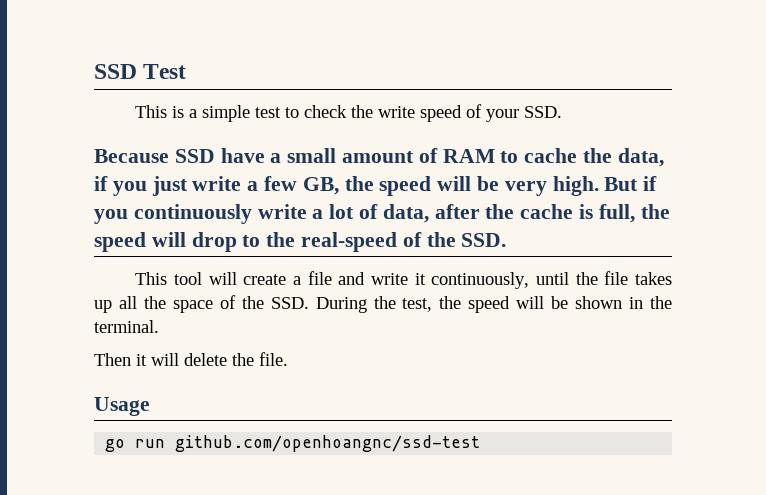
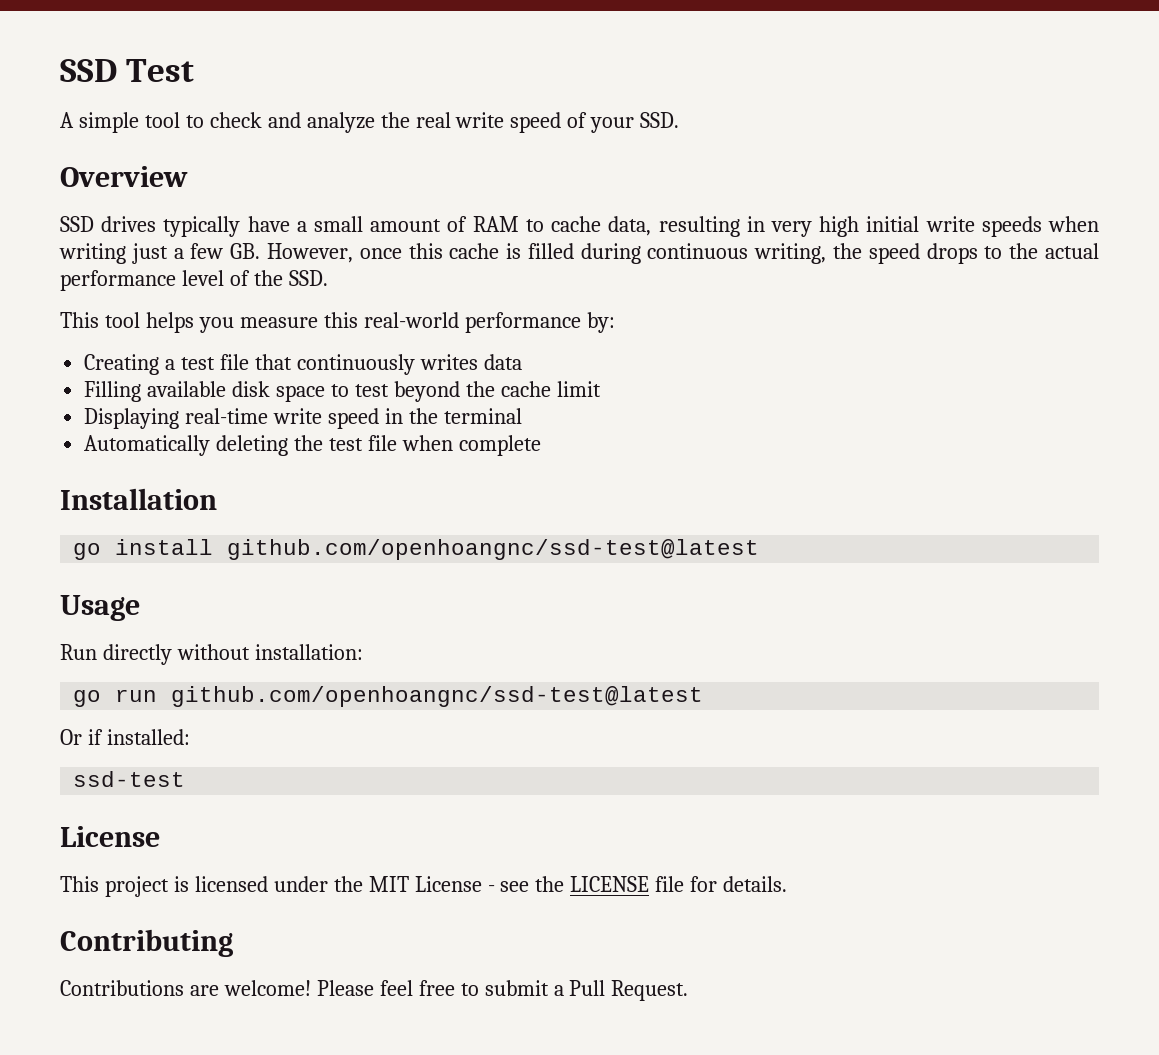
- This is a simple test to check the write speed of your SSD.
+ A simple tool to check and analyze the real write speed of your SSD.
- Because SSD have a small amount of RAM to cache the data, if you just write a few GB, the speed will be very high. But if you continuously write a lot of data, after the cache is full, the speed will drop to the real-speed of the SSD.
+ Overview
+ SSD drives typically have a small amount of RAM to cache data, resulting in very high initial write speeds when writing just a few GB. However, once this cache is filled during continuous writing, the speed drops to the actual performance level of the SSD.
- This tool will create a file and write it continuously, until the file takes up all the space of the SSD. During the test, the speed will be shown in the terminal.
- Then it will delete the file.
+ This tool helps you measure this real-world performance by:
+ Creating a test file that continuously writes data
+ Filling available disk space to test beyond the cache limit
+ Displaying real-time write speed in the terminal
+ Automatically deleting the test file when complete
+ Installation
+ go install github.com/openhoangnc/ssd-test@latest
  Usage
- go run github.com/openhoangnc/ssd-test
+ Run directly without installation:
+ go run github.com/openhoangnc/ssd-test@latest
+ Or if installed:
+ ssd-test
+ License
+ This project is licensed under the MIT License - see the LICENSE file for details.
+ Contributing
+ Contributions are welcome! Please feel free to submit a Pull Request.

